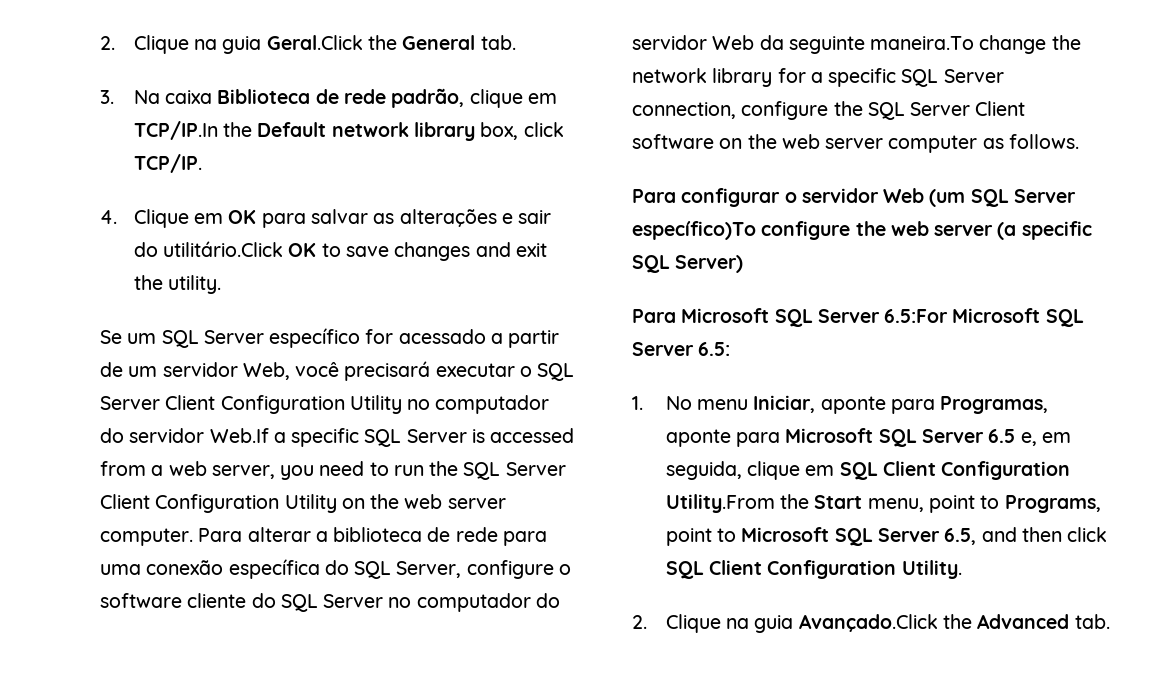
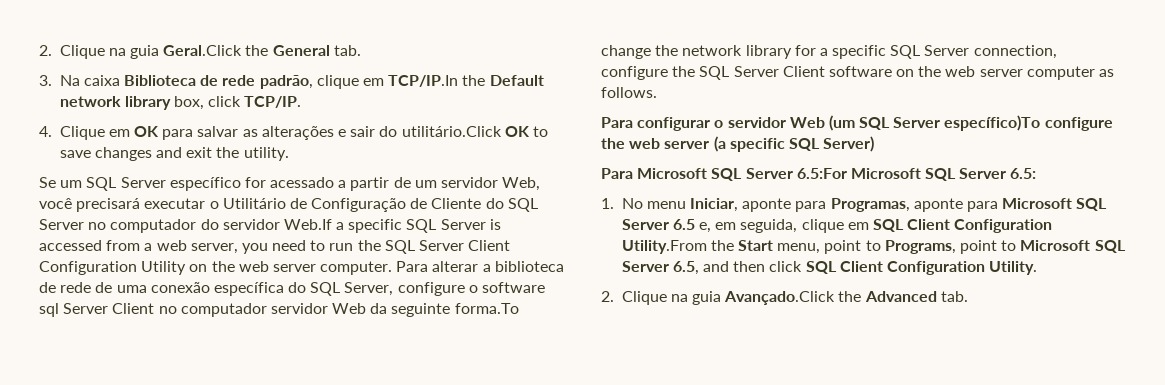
- Se um SQL Server específico for acessado a partir de um servidor Web, você precisará executar o SQL Server Client Configuration Utility no computador do servidor Web.If a specific SQL Server is accessed from a web server, you need to run the SQL Server Client Configuration Utility on the web server computer.
+ Se um SQL Server específico for acessado a partir de um servidor Web, você precisará executar o Utilitário de Configuração de Cliente do SQL Server no computador do servidor Web.If a specific SQL Server is accessed from a web server, you need to run the SQL Server Client Configuration Utility on the web server computer.
- Para alterar a biblioteca de rede para uma conexão específica do SQL Server, configure o software cliente do SQL Server no computador do servidor Web da seguinte maneira.To change the network library for a specific SQL Server connection, configure the SQL Server Client software on the web server computer as follows.
+ Para alterar a biblioteca de rede de uma conexão específica do SQL Server, configure o software sql Server Client no computador servidor Web da seguinte forma.To change the network library for a specific SQL Server connection, configure the SQL Server Client software on the web server computer as follows.

